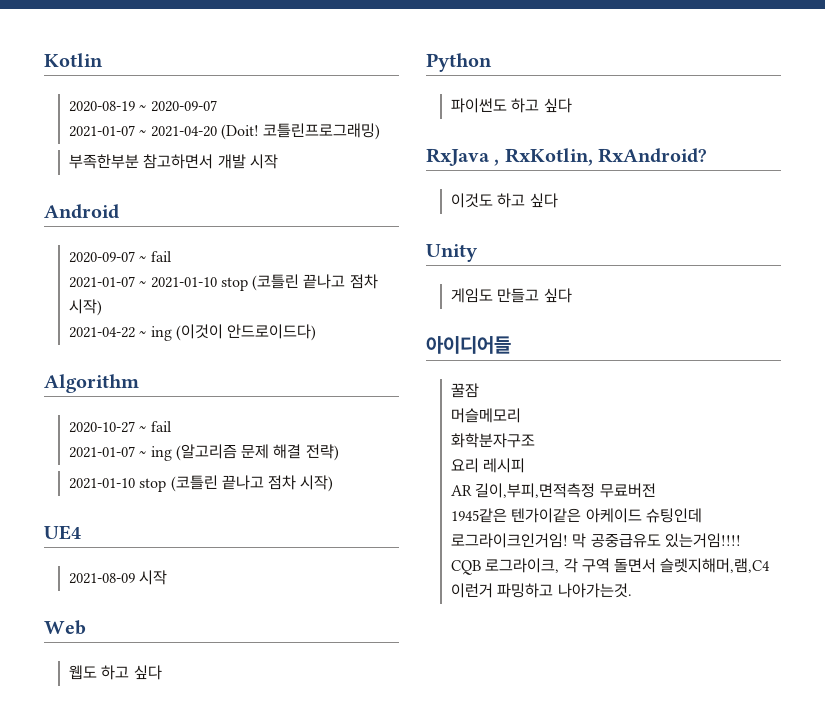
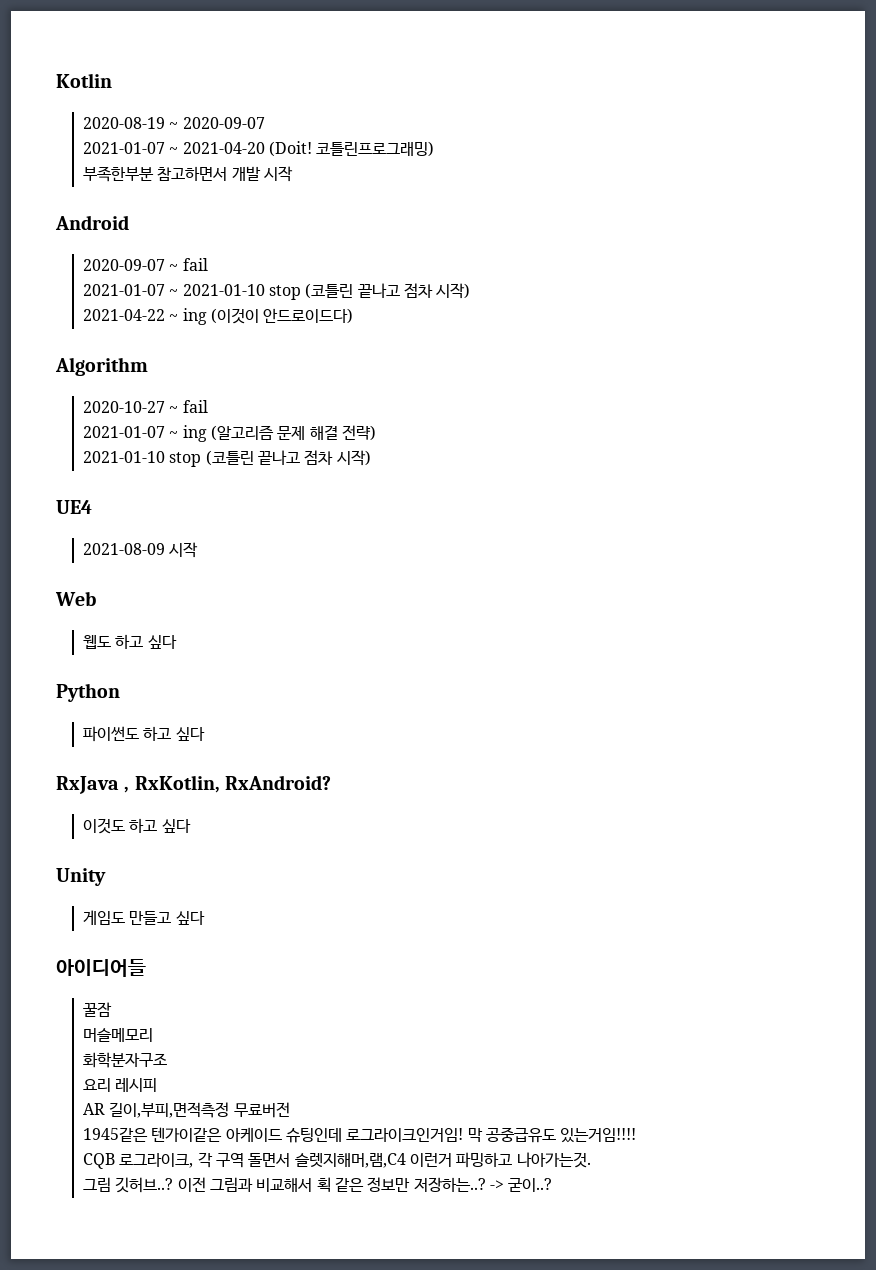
+ 그림 깃허브..? 이전 그림과 비교해서 획 같은 정보만 저장하는..? -> 굳이..?

